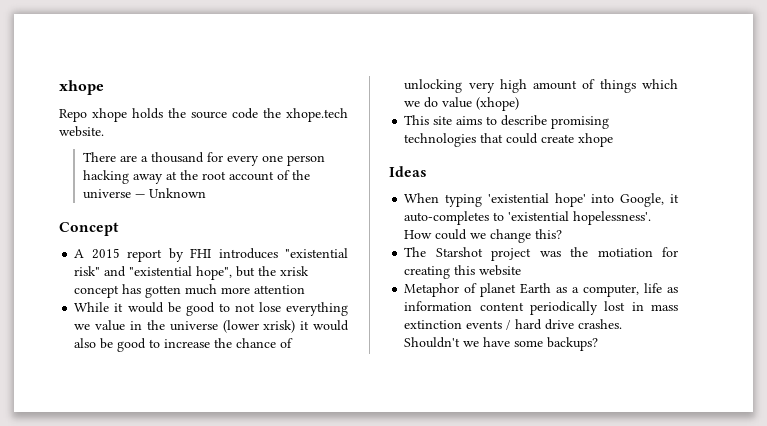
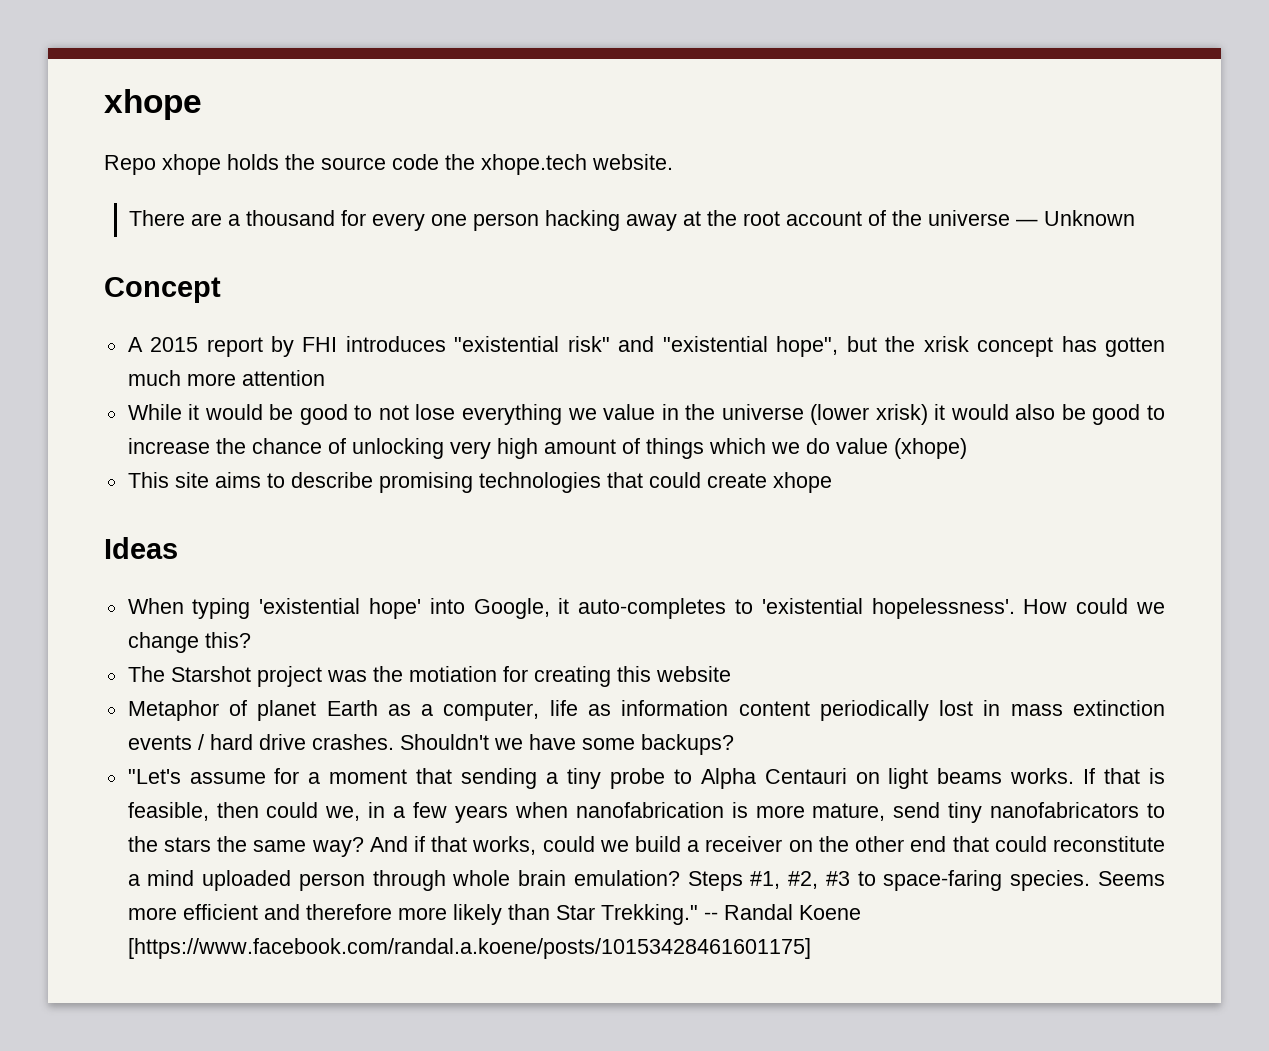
+ "Let's assume for a moment that sending a tiny probe to Alpha Centauri on light beams works. If that is feasible, then could we, in a few years when nanofabrication is more mature, send tiny nanofabricators to the stars the same way? And if that works, could we build a receiver on the other end that could reconstitute a mind uploaded person through whole brain emulation? Steps #1, #2, #3 to space-faring species. Seems more efficient and therefore more likely than Star Trekking." -- Randal Koene [https://www.facebook.com/randal.a.koene/posts/10153428461601175]

